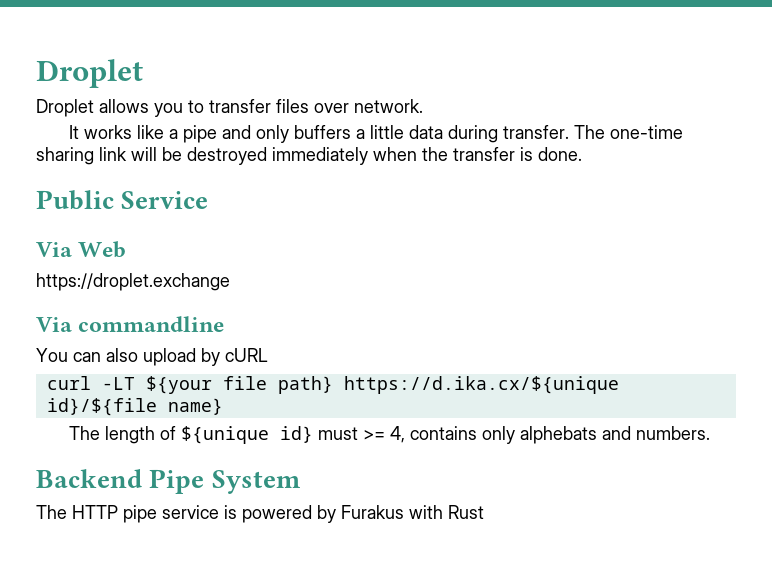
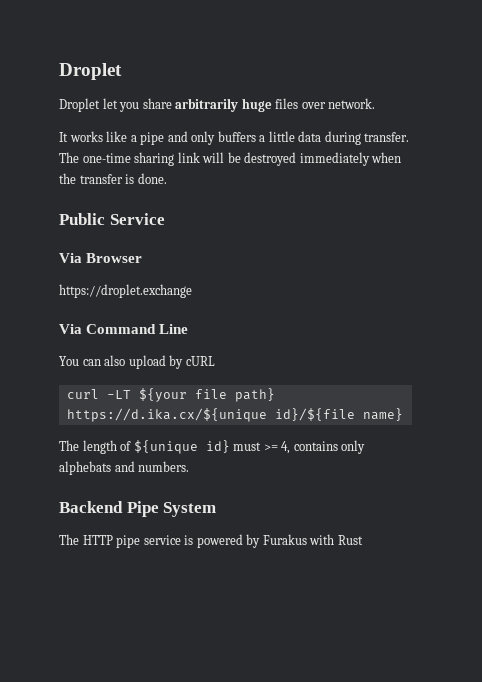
- Droplet allows you to transfer files over network.
+ Droplet let you share arbitrarily huge files over network.
- Via Web
+ Via Browser
- Via commandline
+ Via Command Line

